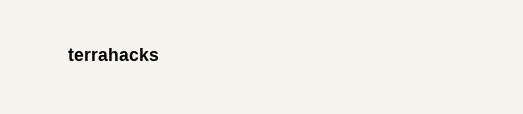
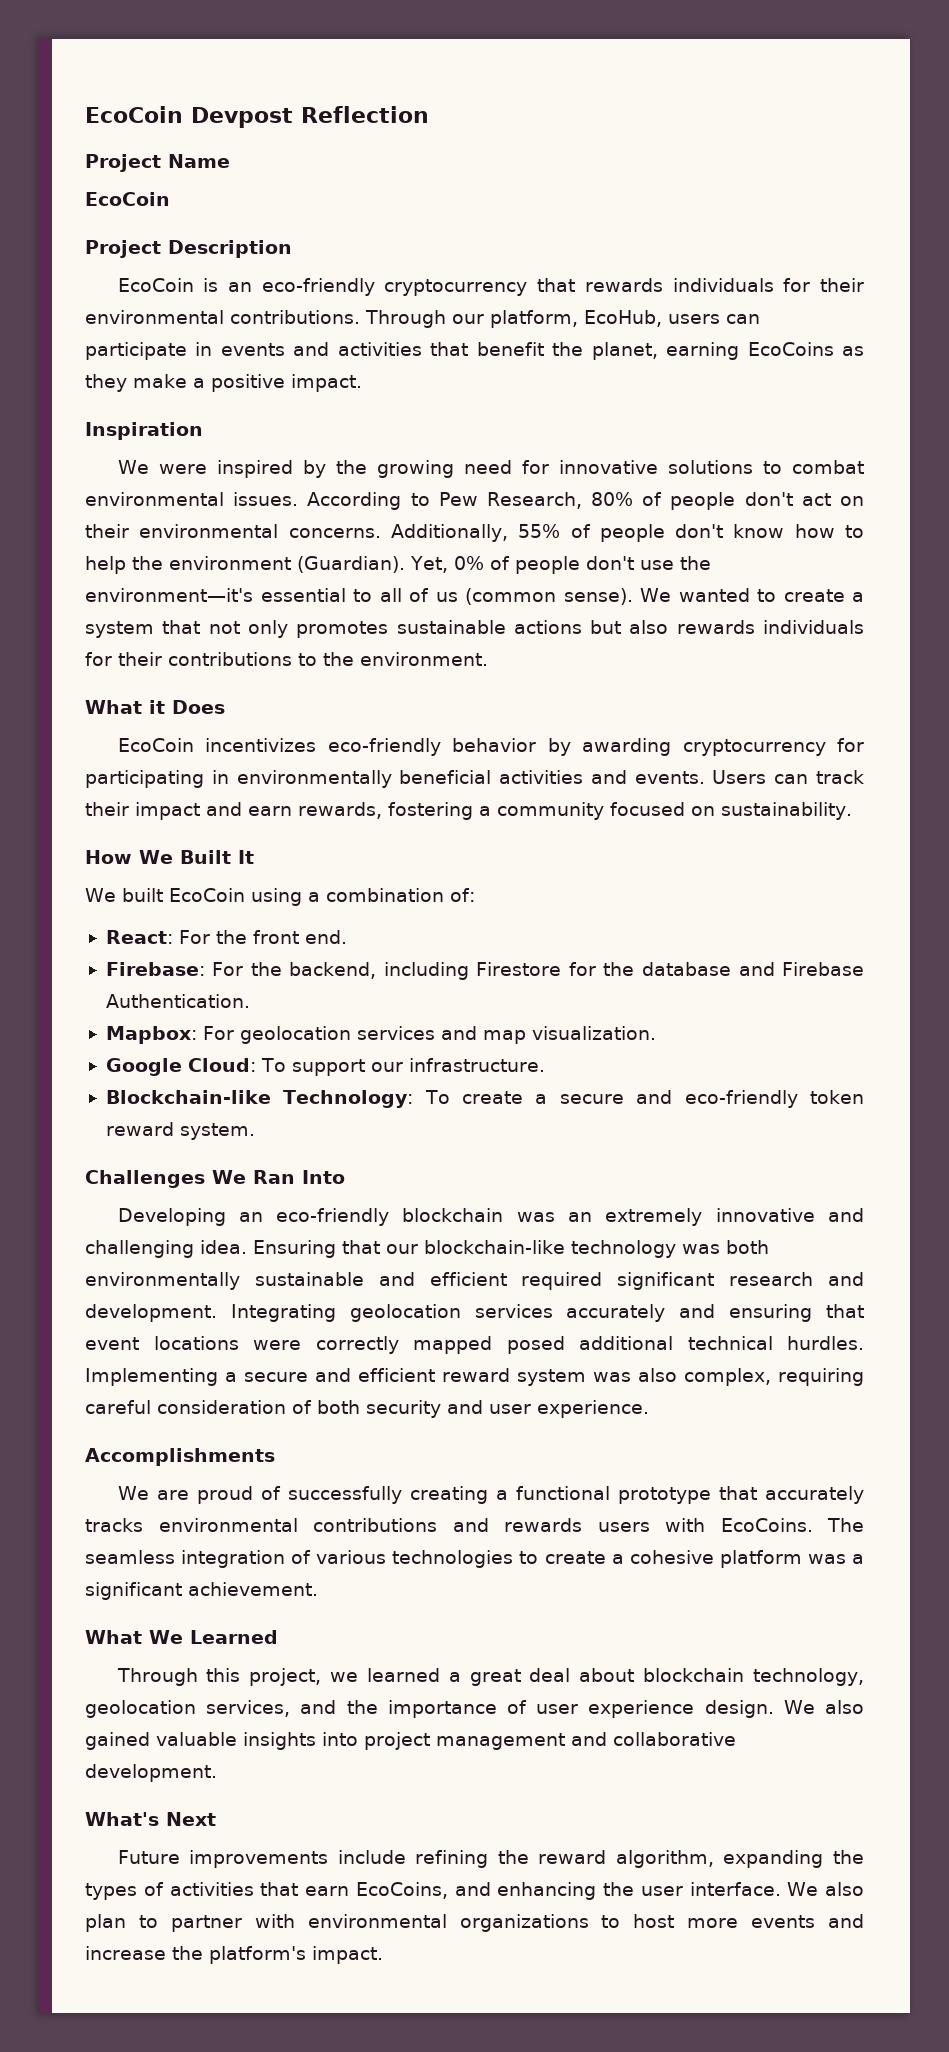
- terrahacks
+ EcoCoin Devpost Reflection
+ Project Name
+ EcoCoin
+ Project Description
+ EcoCoin is an eco-friendly cryptocurrency that rewards individuals for their environmental contributions. Through our platform, EcoHub, users can participate in events and activities that benefit the planet, earning EcoCoins as they make a positive impact.
+ Inspiration
+ We were inspired by the growing need for innovative solutions to combat environmental issues. According to Pew Research, 80% of people don't act on their environmental concerns. Additionally, 55% of people don't know how to help the environment (Guardian). Yet, 0% of people don't use the environment—it's essential to all of us (common sense). We wanted to create a system that not only promotes sustainable actions but also rewards individuals for their contributions to the environment.
+ What it Does
+ EcoCoin incentivizes eco-friendly behavior by awarding cryptocurrency for participating in environmentally beneficial activities and events. Users can track their impact and earn rewards, fostering a community focused on sustainability.
+ How We Built It
+ We built EcoCoin using a combination of:
+ React: For the front end.
+ Firebase: For the backend, including Firestore for the database and Firebase Authentication.
+ Mapbox: For geolocation services and map visualization.
+ Google Cloud: To support our infrastructure.
+ Blockchain-like Technology: To create a secure and eco-friendly token reward system.
+ Challenges We Ran Into
+ Developing an eco-friendly blockchain was an extremely innovative and challenging idea. Ensuring that our blockchain-like technology was both environmentally sustainable and efficient required significant research and development. Integrating geolocation services accurately and ensuring that event locations were correctly mapped posed additional technical hurdles. Implementing a secure and efficient reward system was also complex, requiring careful consideration of both security and user experience.
+ Accomplishments
+ We are proud of successfully creating a functional prototype that accurately tracks environmental contributions and rewards users with EcoCoins. The seamless integration of various technologies to create a cohesive platform was a significant achievement.
+ What We Learned
+ Through this project, we learned a great deal about blockchain technology, geolocation services, and the importance of user experience design. We also gained valuable insights into project management and collaborative development.
+ What's Next
+ Future improvements include refining the reward algorithm, expanding the types of activities that earn EcoCoins, and enhancing the user interface. We also plan to partner with environmental organizations to host more events and increase the platform's impact.

